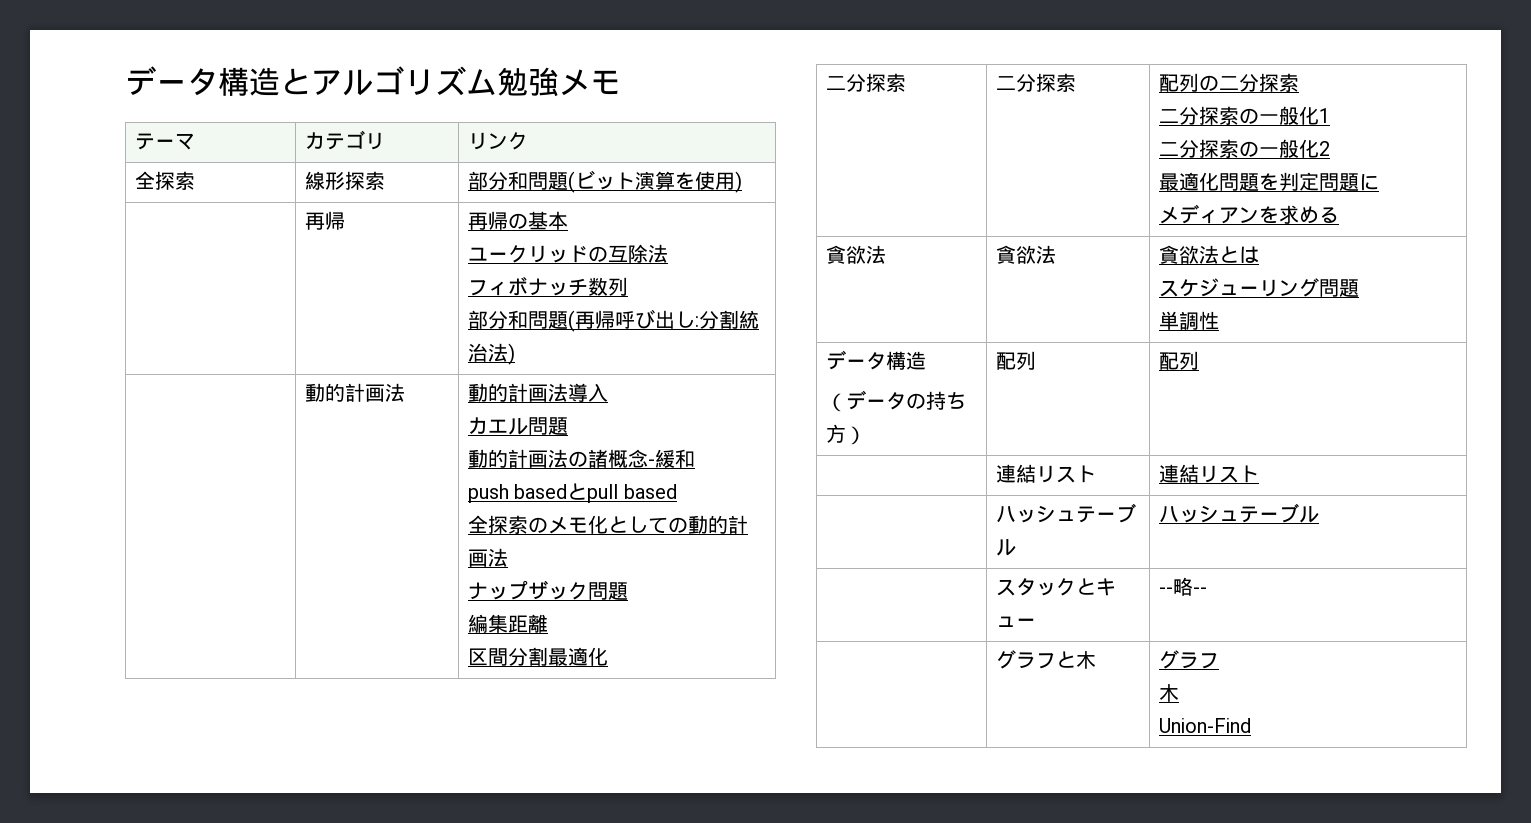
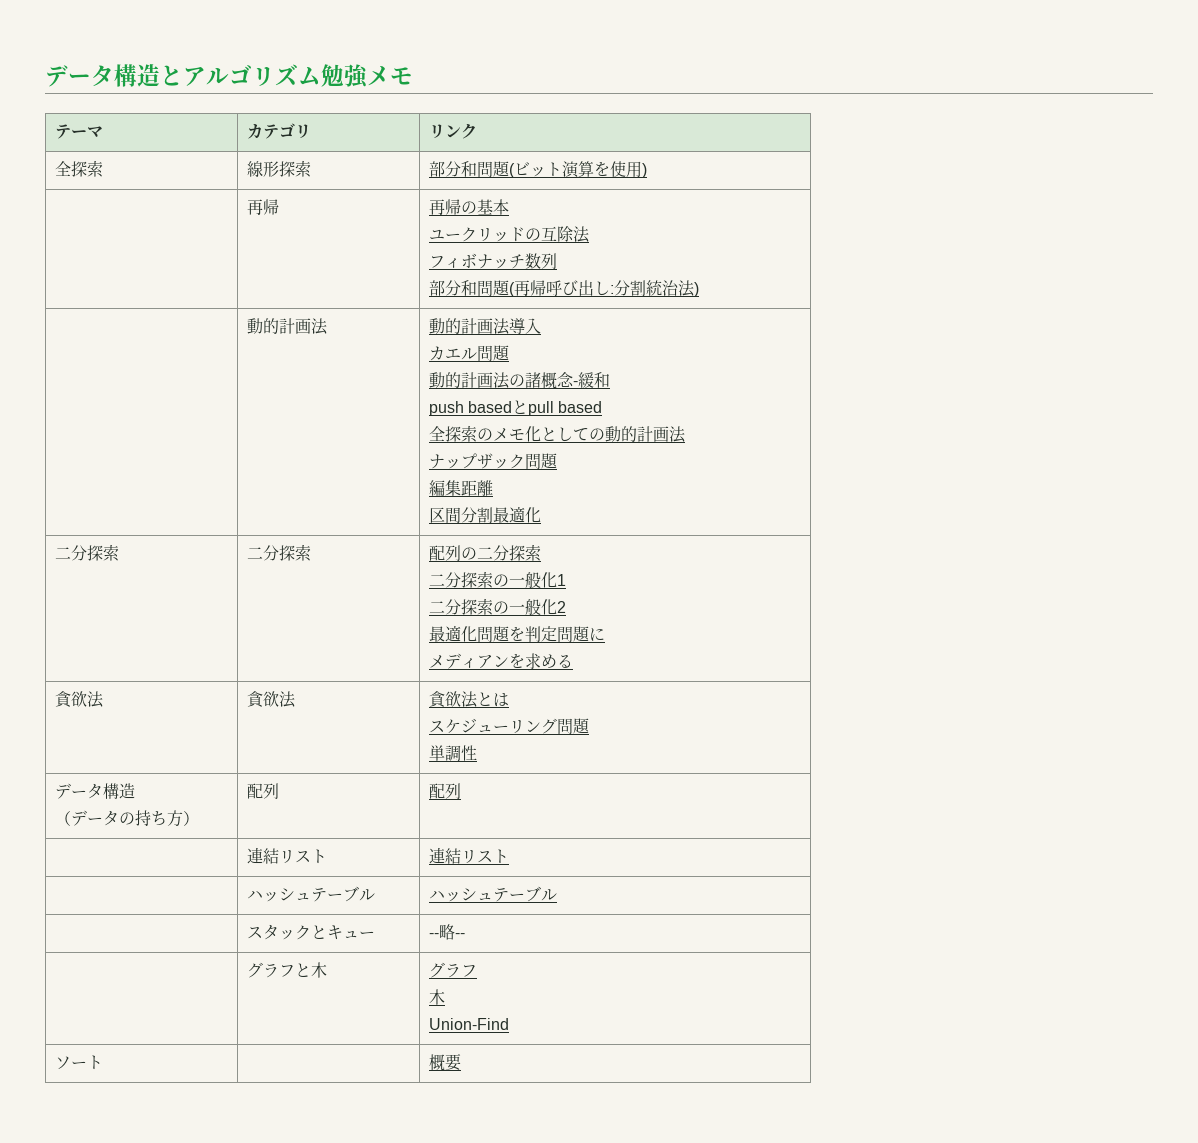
+ ソート | | 概要

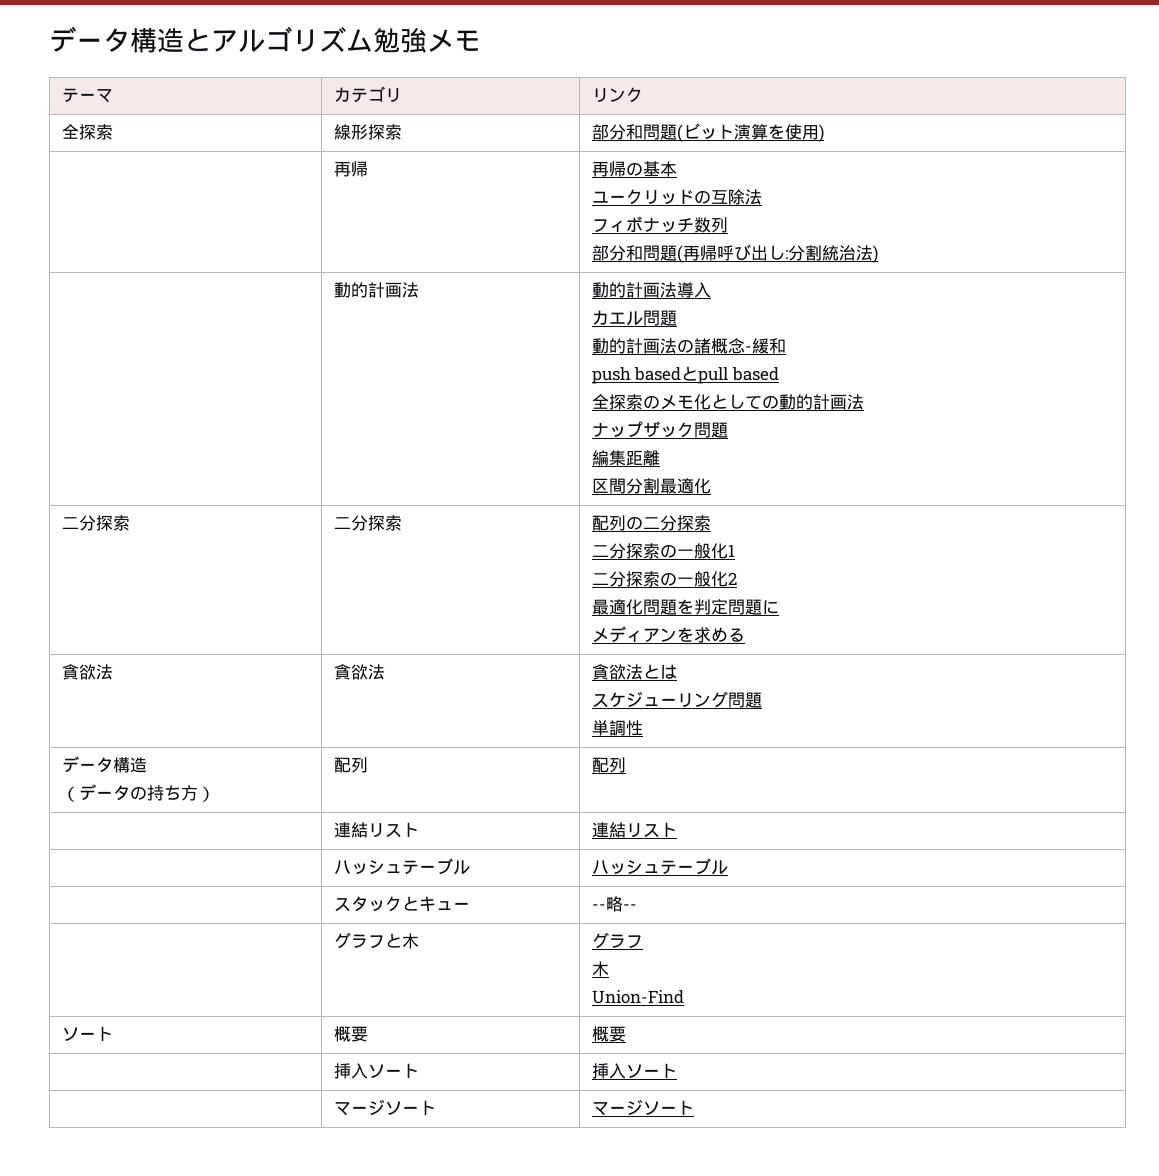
- ソート | | 概要
+ ソート | 概要 | 概要
+ | 挿入ソート | 挿入ソート
+ | マージソート | マージソート

